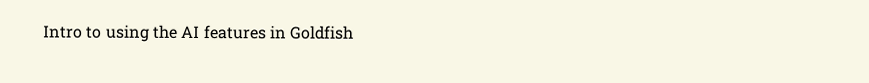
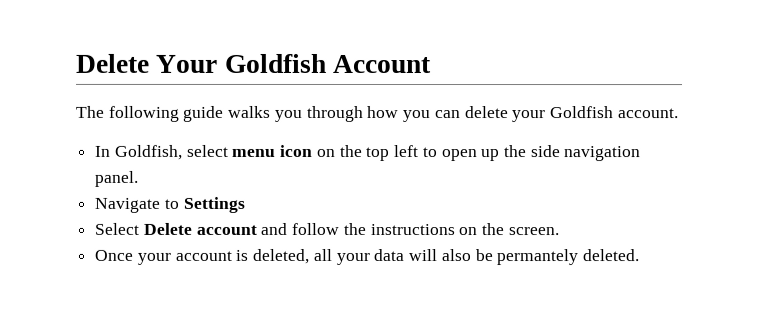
- Intro to using the AI features in Goldfish
+ Delete Your Goldfish Account
+ The following guide walks you through how you can delete your Goldfish account.
+ In Goldfish, select menu icon on the top left to open up the side navigation panel.
+ Navigate to Settings
+ Select Delete account and follow the instructions on the screen.
+ Once your account is deleted, all your data will also be permantely deleted.

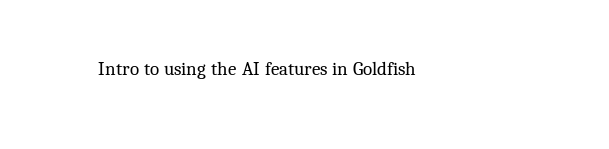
- Delete Your Goldfish Account
- The following guide walks you through how you can delete your Goldfish account.
- In Goldfish, select menu icon on the top left to open up the side navigation panel.
- Navigate to Settings
- Select Delete account and follow the instructions on the screen.
- Once your account is deleted, all your data will also be permantely deleted.
+ Intro to using the AI features in Goldfish

